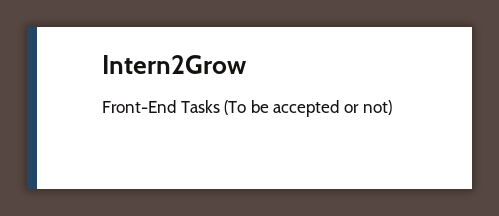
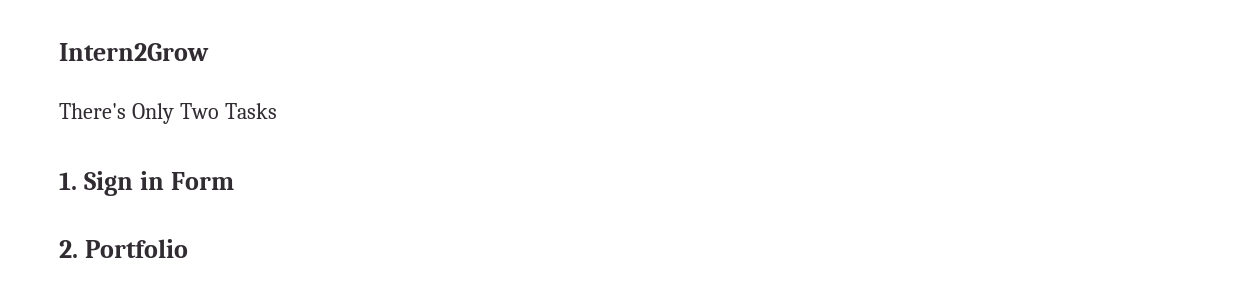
- Front-End Tasks (To be accepted or not)
+ There's Only Two Tasks
+ 1. Sign in Form
+ 2. Portfolio

